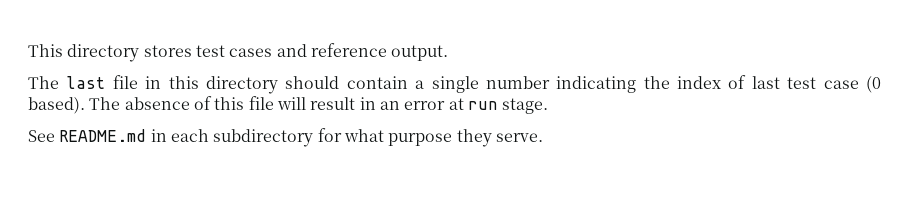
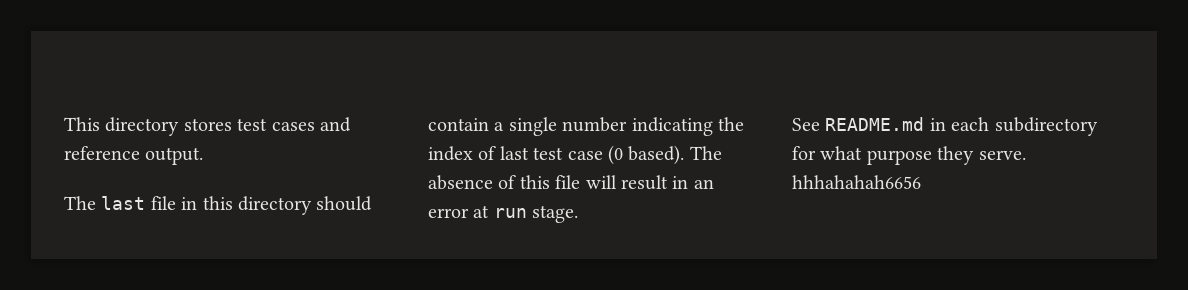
- See README.md in each subdirectory for what purpose they serve.
+ See README.md in each subdirectory for what purpose they serve. hhhahahah6656

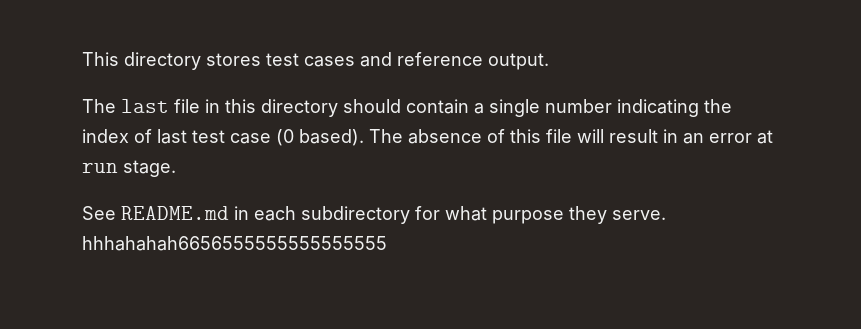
- See README.md in each subdirectory for what purpose they serve. hhhahahah6656
+ See README.md in each subdirectory for what purpose they serve. hhhahahah6656555555555555555

